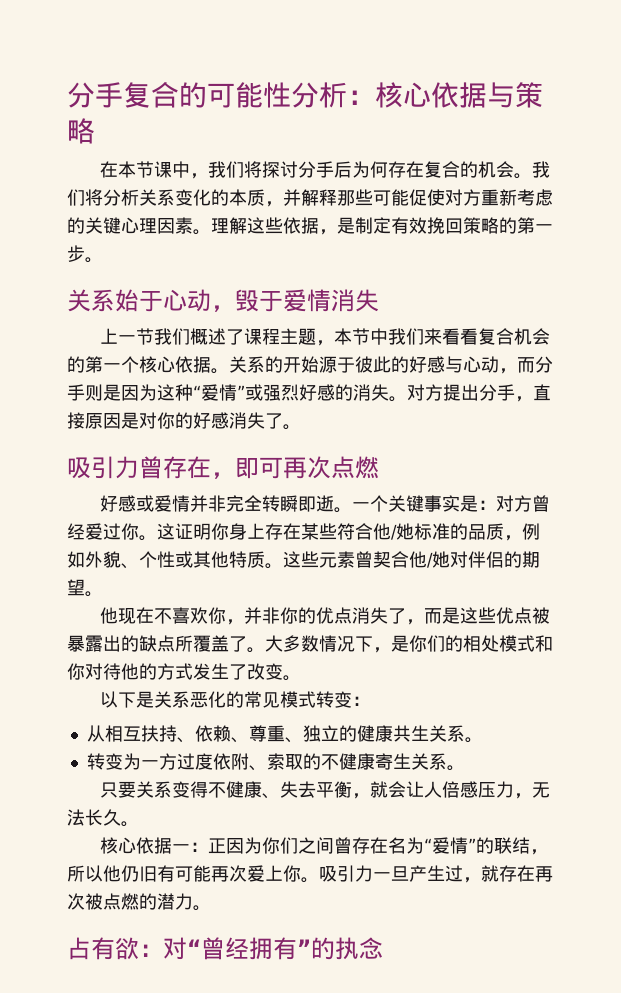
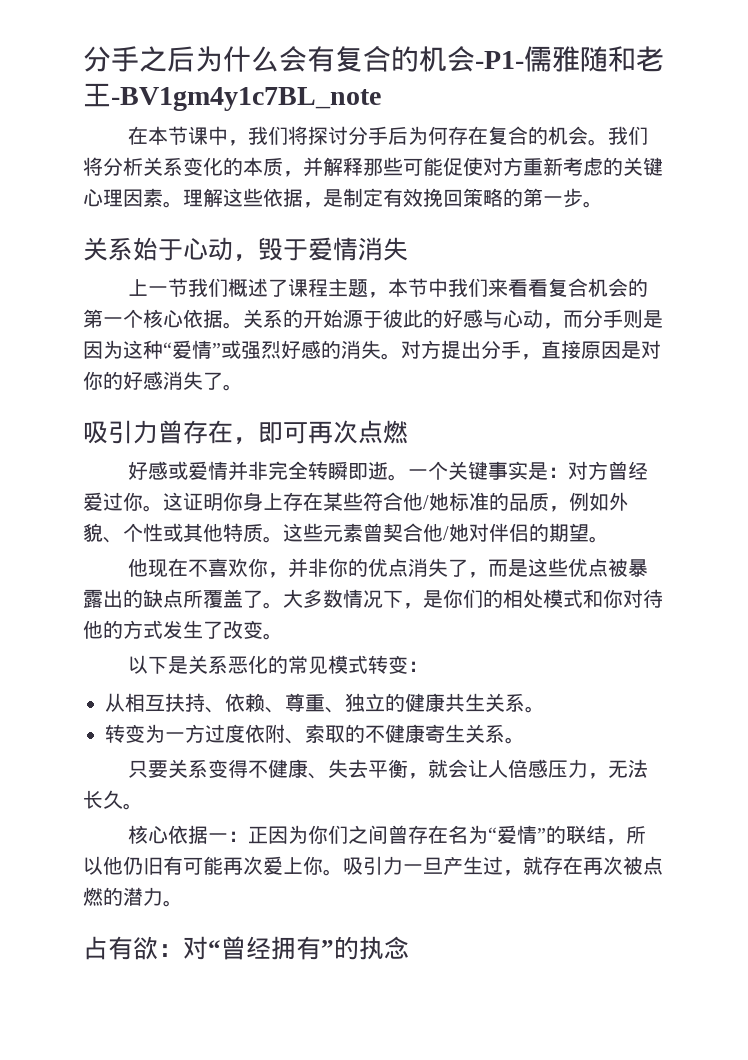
- 分手复合的可能性分析：核心依据与策略
+ 分手之后为什么会有复合的机会-P1-儒雅随和老王-BV1gm4y1c7BL_note

